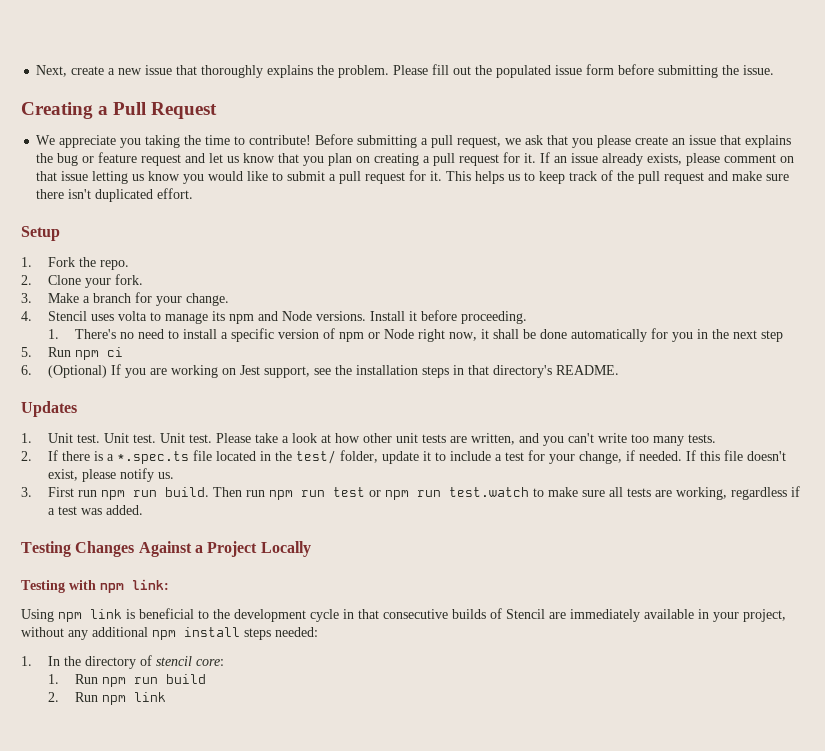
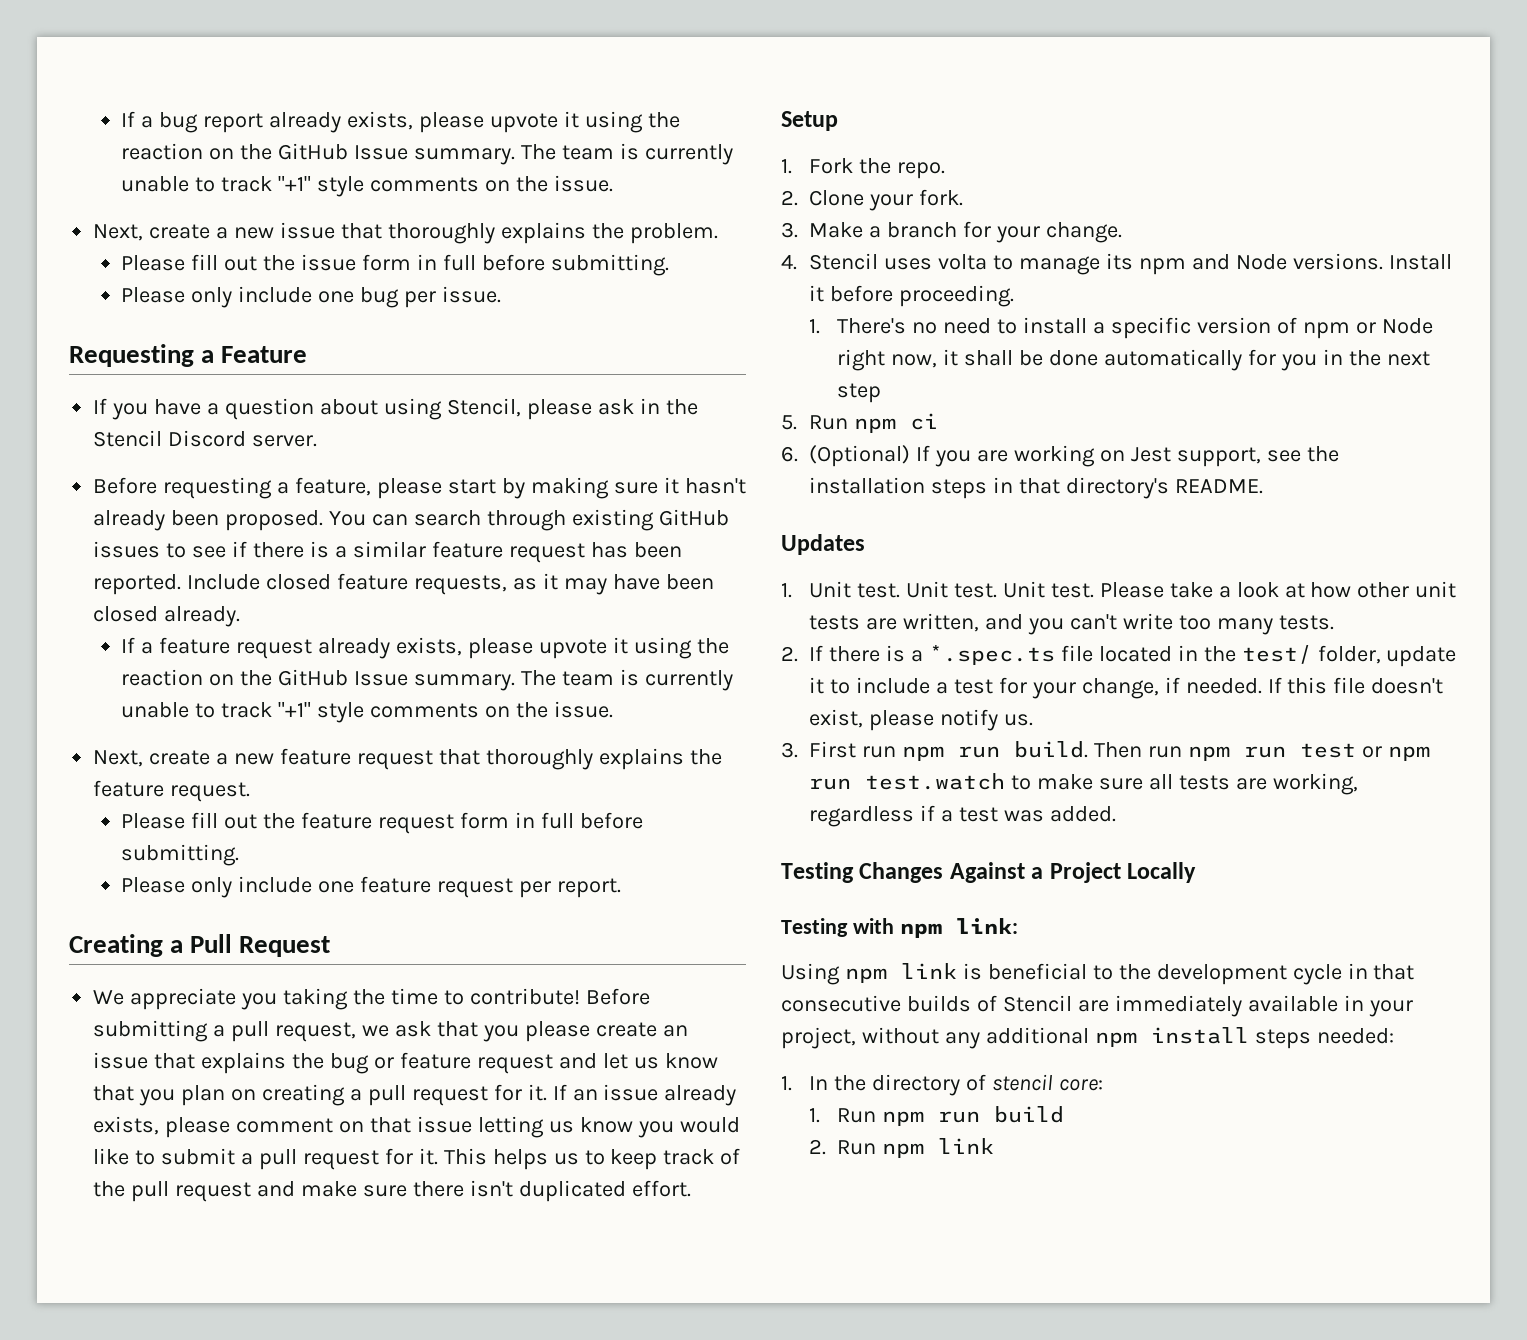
+ If a bug report already exists, please upvote it using the reaction on the GitHub Issue summary. The team is currently unable to track "+1" style comments on the issue.
- Next, create a new issue that thoroughly explains the problem. Please fill out the populated issue form before submitting the issue.
+ Next, create a new issue that thoroughly explains the problem.
+ Please fill out the issue form in full before submitting.
+ Please only include one bug per issue.
+ Requesting a Feature
+ If you have a question about using Stencil, please ask in the Stencil Discord server.
+ Before requesting a feature, please start by making sure it hasn't already been proposed. You can search through existing GitHub issues to see if there is a similar feature request has been reported. Include closed feature requests, as it may have been closed already.
+ If a feature request already exists, please upvote it using the reaction on the GitHub Issue summary. The team is currently unable to track "+1" style comments on the issue.
+ Next, create a new feature request that thoroughly explains the feature request.
+ Please fill out the feature request form in full before submitting.
+ Please only include one feature request per report.

